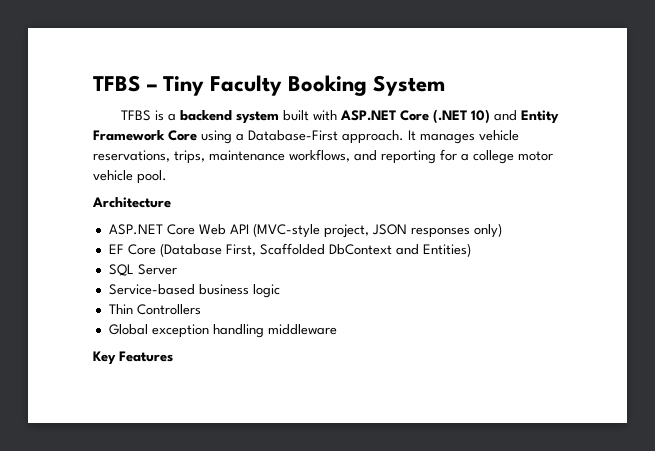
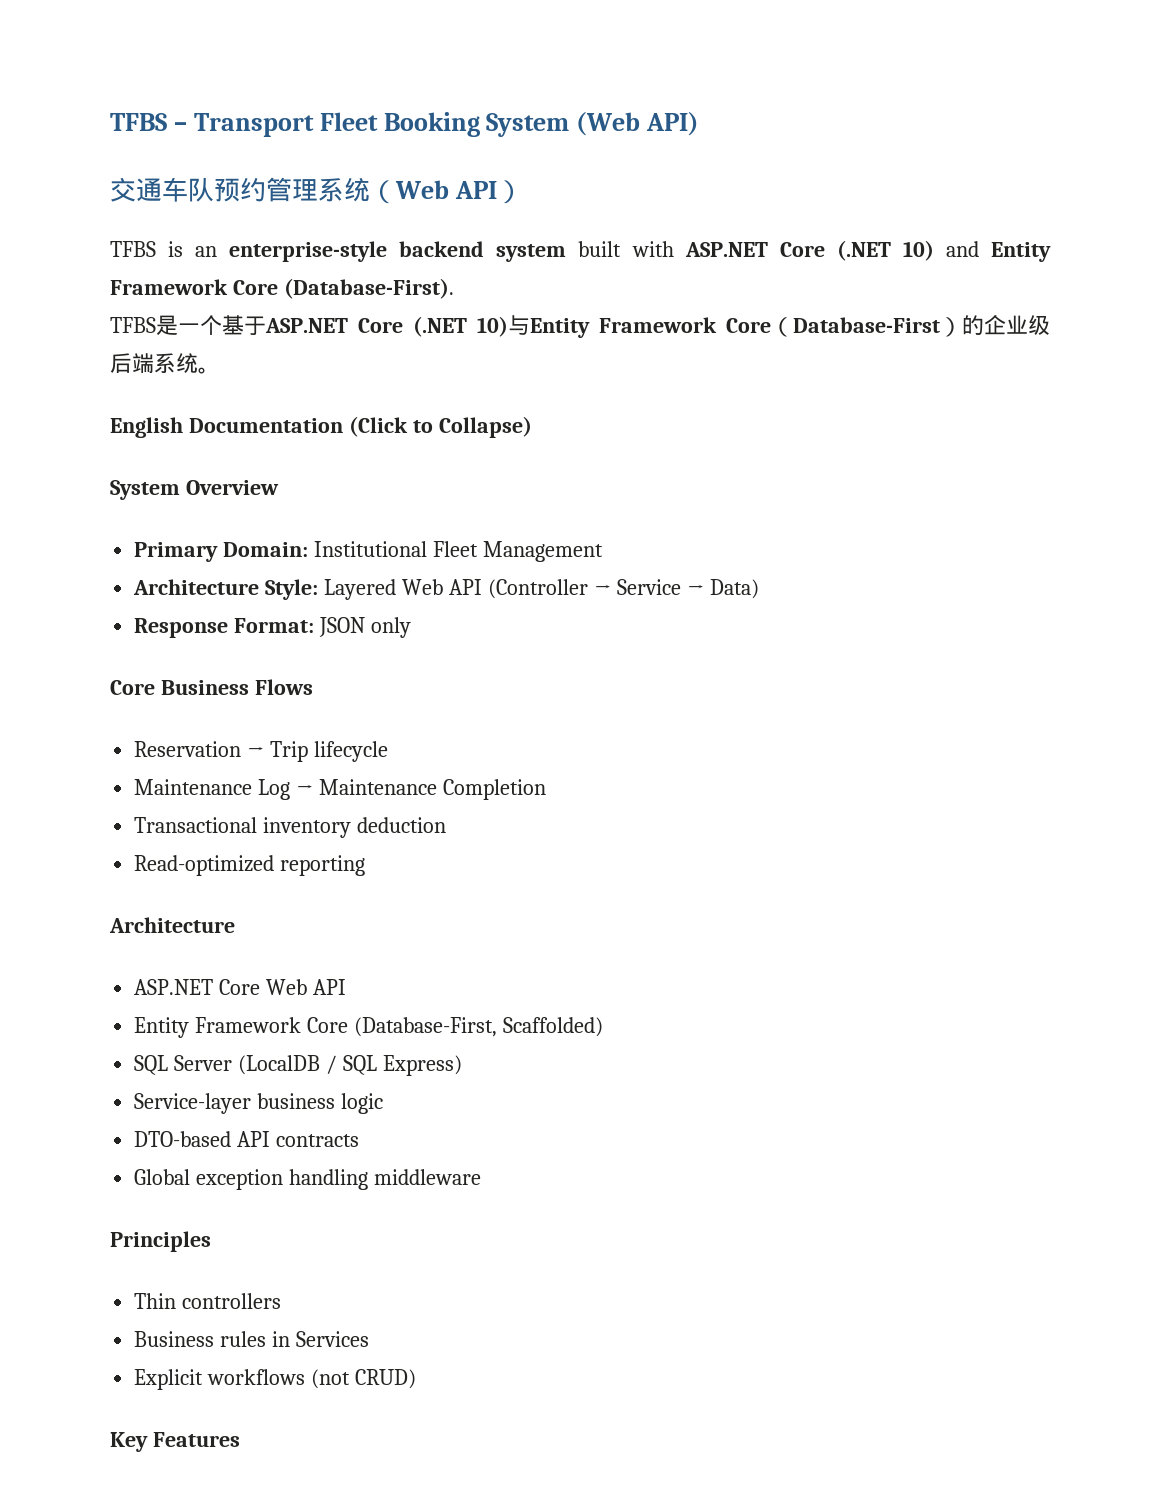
- TFBS – Tiny Faculty Booking System
+ TFBS – Transport Fleet Booking System (Web API)
+ 交通车队预约管理系统（Web API）
- TFBS is a backend system built with ASP.NET Core (.NET 10) and Entity Framework Core using a Database-First approach. It manages vehicle reservations, trips, maintenance workflows, and reporting for a college motor vehicle pool.
+ TFBS is an enterprise-style backend system built with ASP.NET Core (.NET 10) and Entity Framework Core (Database-First).
+ TFBS是一个基于ASP.NET Core (.NET 10)与Entity Framework Core（Database-First）的企业级后端系统。
+ English Documentation (Click to Collapse)
+ System Overview
+ Primary Domain: Institutional Fleet Management
+ Architecture Style: Layered Web API (Controller → Service → Data)
+ Response Format: JSON only
+ Core Business Flows
+ Reservation → Trip lifecycle
+ Maintenance Log → Maintenance Completion
+ Transactional inventory deduction
+ Read-optimized reporting
- ASP.NET Core Web API (MVC-style project, JSON responses only)
- EF Core (Database First, Scaffolded DbContext and Entities)
- SQL Server
- Service-based business logic
+ ASP.NET Core Web API
+ Entity Framework Core (Database-First, Scaffolded)
+ SQL Server (LocalDB / SQL Express)
+ Service-layer business logic
- Thin Controllers
+ DTO-based API contracts
+ Principles
+ Thin controllers
+ Business rules in Services
+ Explicit workflows (not CRUD)

